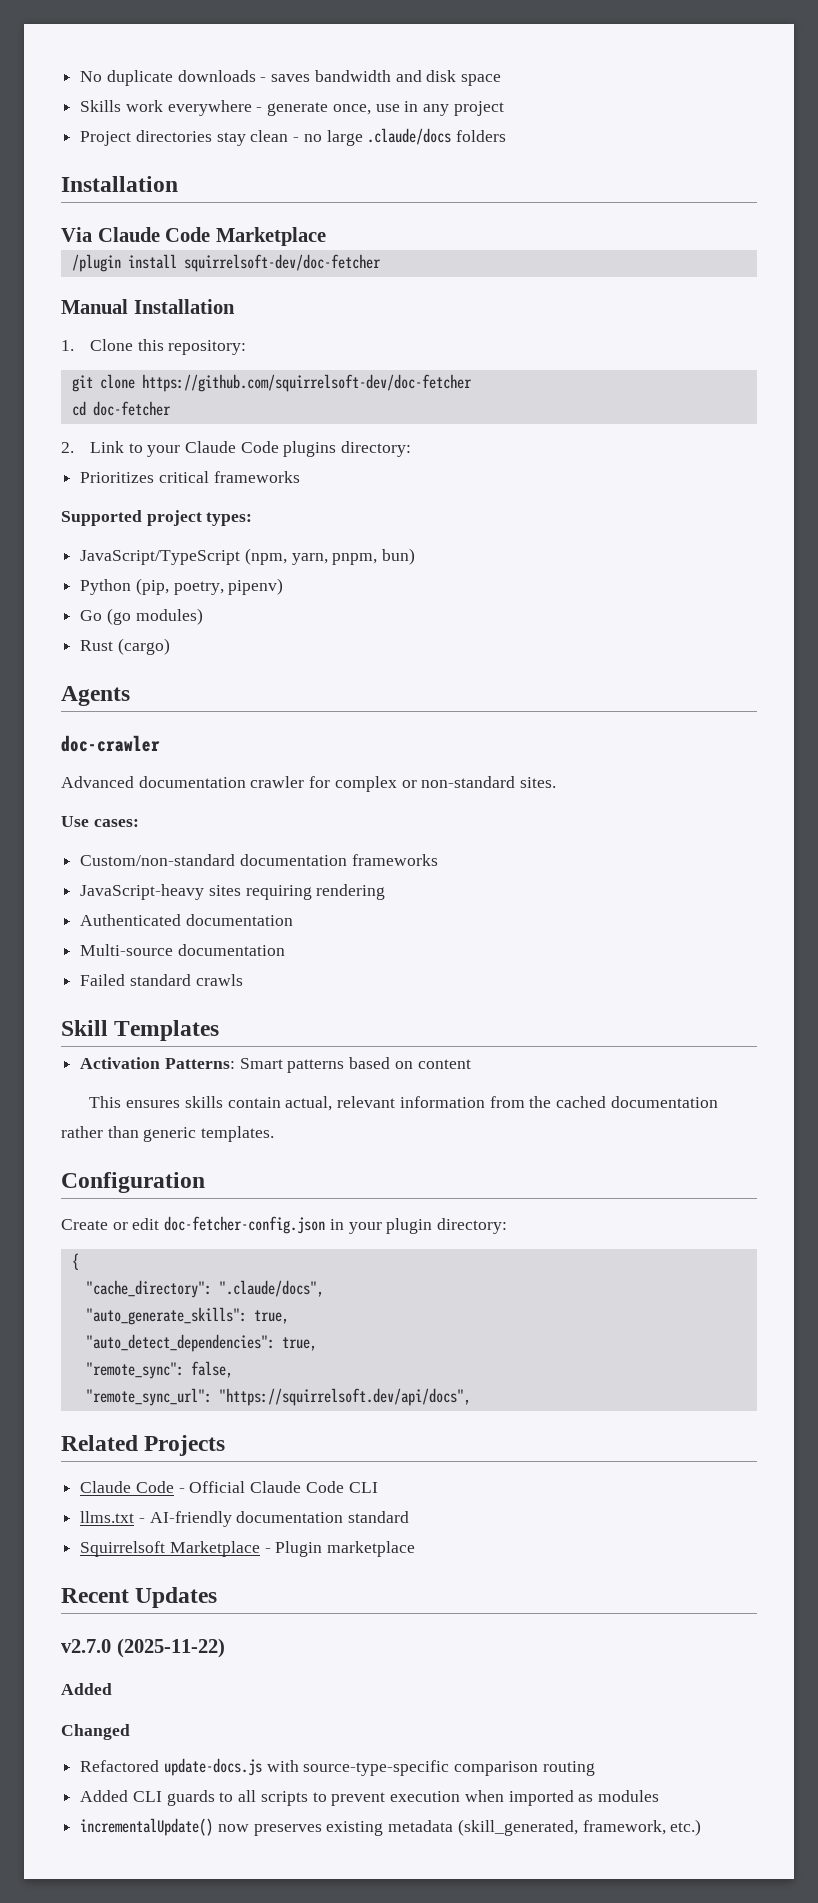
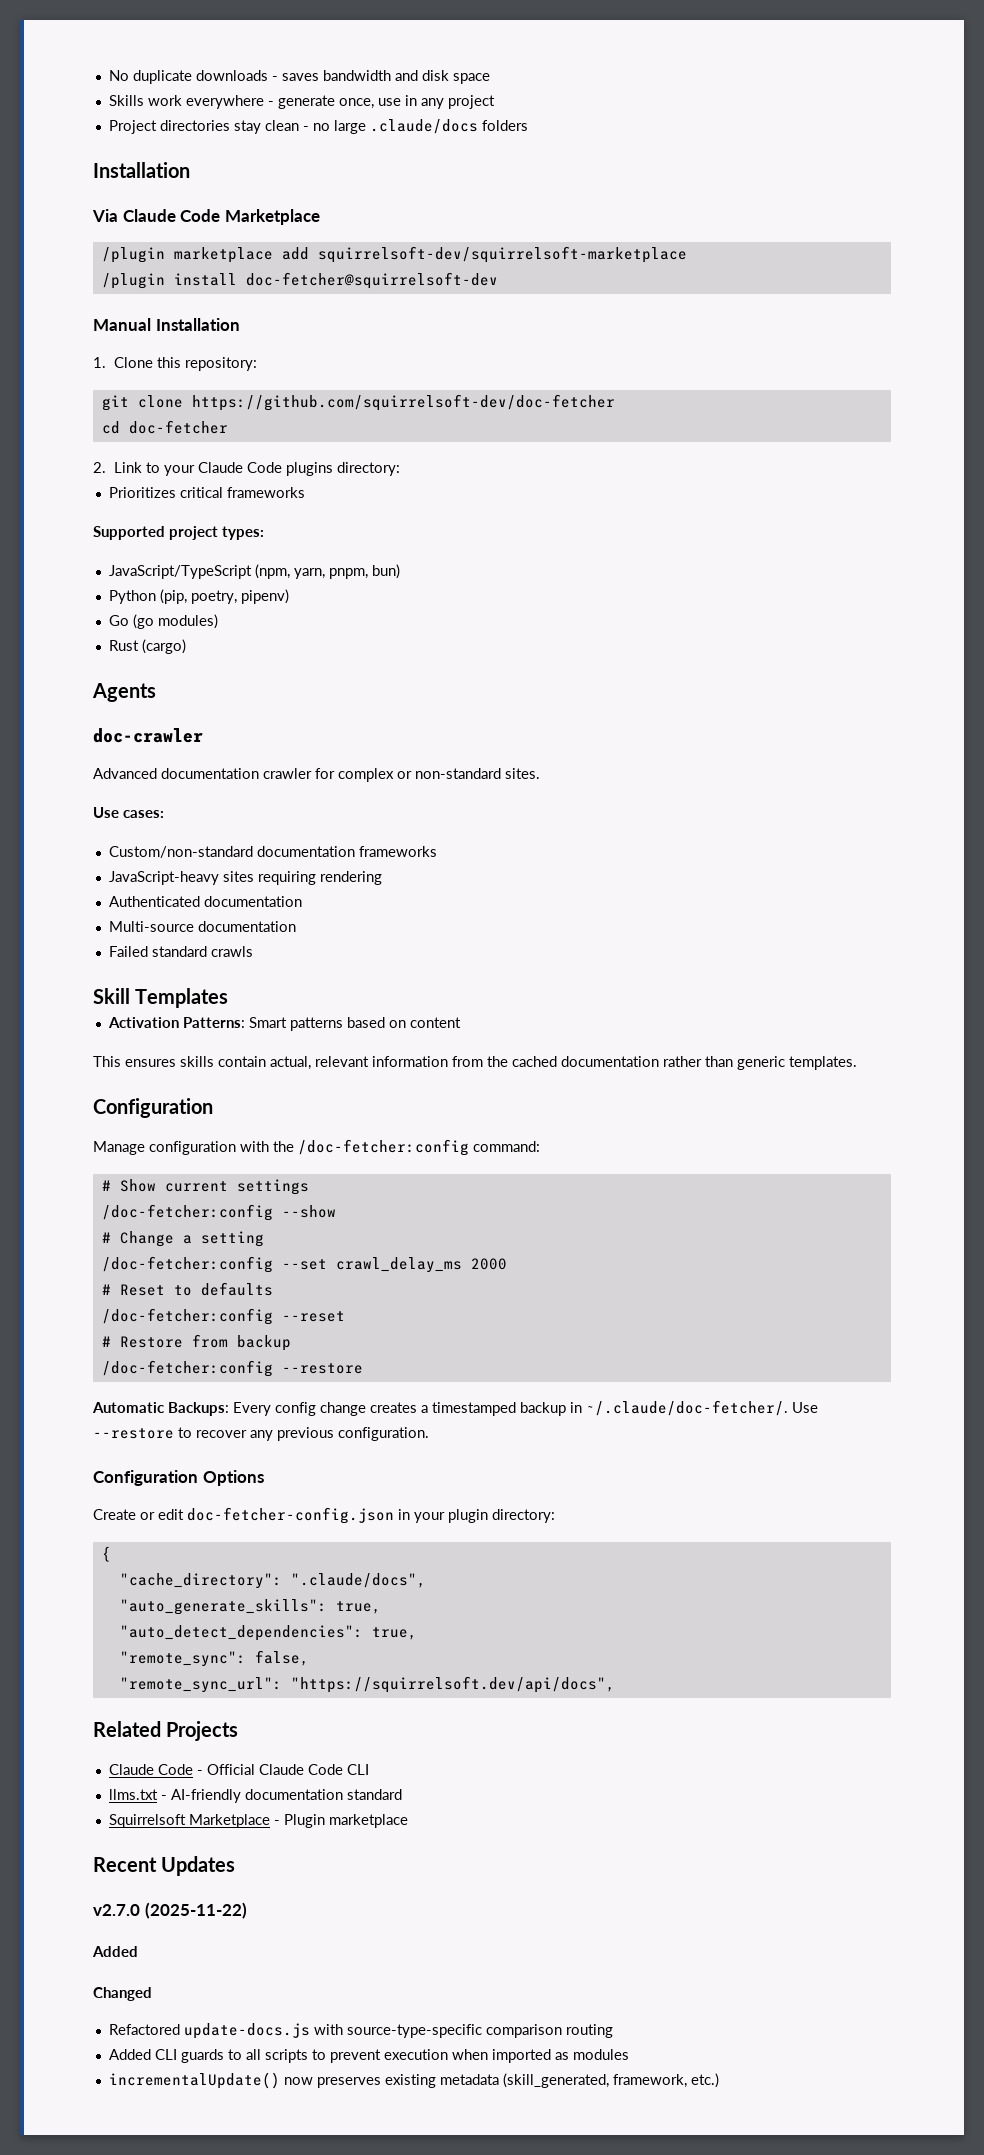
+ /plugin marketplace add squirrelsoft-dev/squirrelsoft-marketplace
- /plugin install squirrelsoft-dev/doc-fetcher
+ /plugin install doc-fetcher@squirrelsoft-dev
+ Manage configuration with the /doc-fetcher:config command:
+ # Show current settings
+ /doc-fetcher:config --show
+ # Change a setting
+ /doc-fetcher:config --set crawl_delay_ms 2000
+ # Reset to defaults
+ /doc-fetcher:config --reset
+ # Restore from backup
+ /doc-fetcher:config --restore
+ Automatic Backups: Every config change creates a timestamped backup in ~/.claude/doc-fetcher/. Use --restore to recover any previous configuration.
+ Configuration Options

